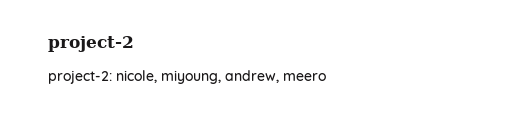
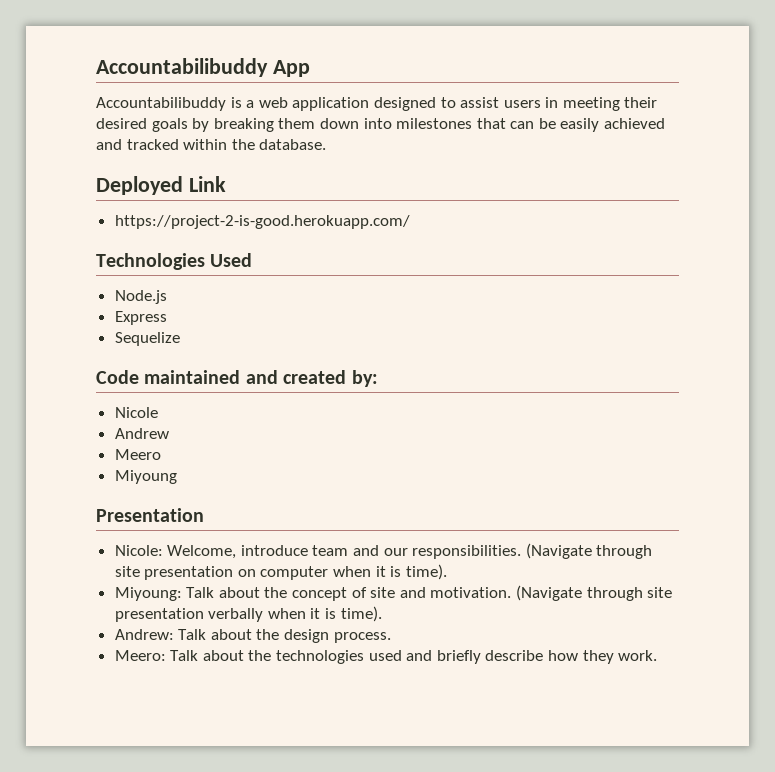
- project-2
- project-2: nicole, miyoung, andrew, meero
+ Accountabilibuddy App
+ Accountabilibuddy is a web application designed to assist users in meeting their desired goals by breaking them down into milestones that can be easily achieved and tracked within the database.
+ Deployed Link
+ https://project-2-is-good.herokuapp.com/
+ Technologies Used
+ Node.js
+ Express
+ Sequelize
+ Code maintained and created by:
+ Nicole
+ Andrew
+ Meero
+ Miyoung
+ Presentation
+ Nicole: Welcome, introduce team and our responsibilities. (Navigate through site presentation on computer when it is time).
+ Miyoung: Talk about the concept of site and motivation. (Navigate through site presentation verbally when it is time).
+ Andrew: Talk about the design process.
+ Meero: Talk about the technologies used and briefly describe how they work.

